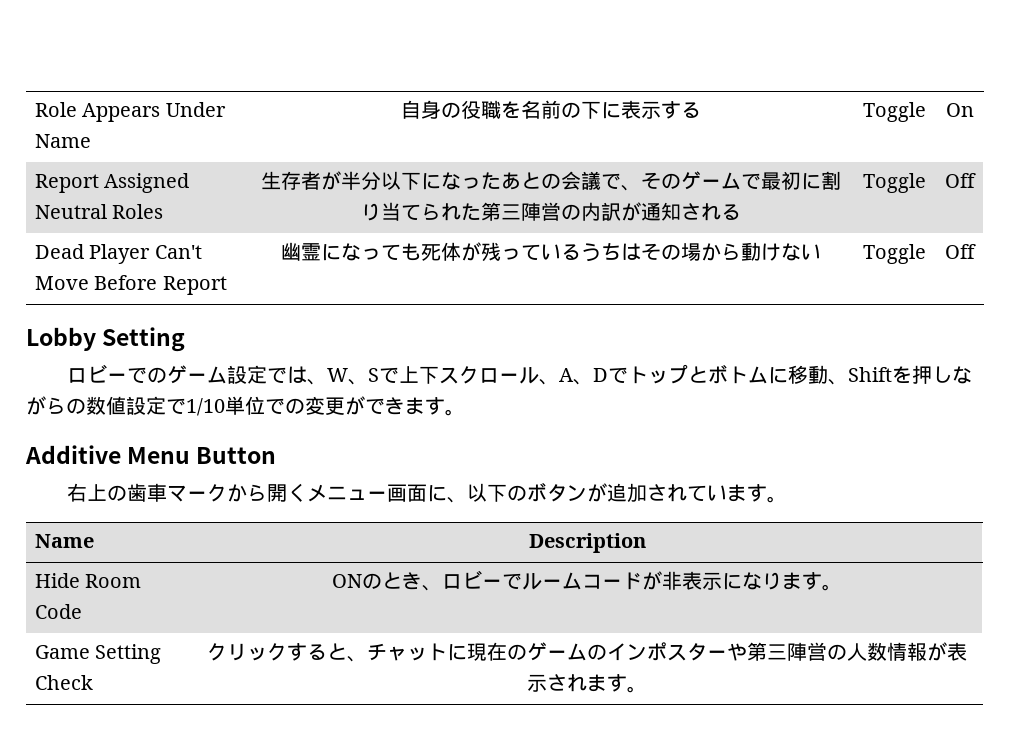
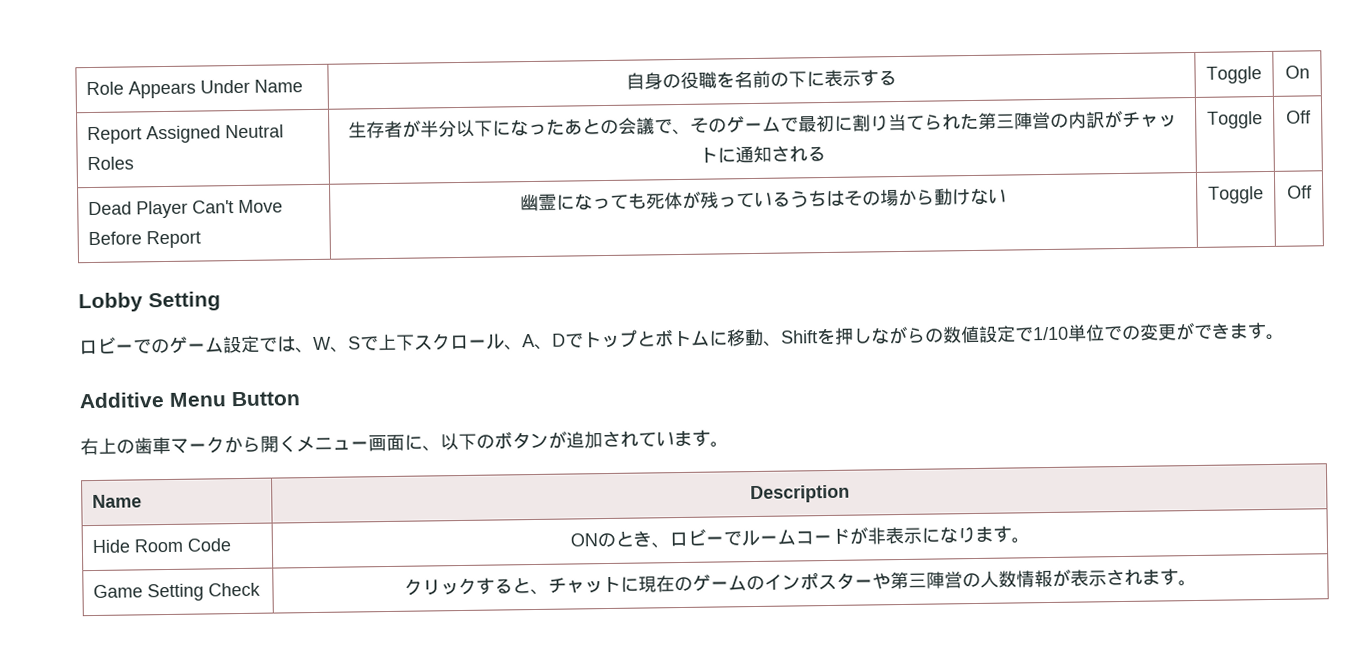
- Report Assigned Neutral Roles | 生存者が半分以下になったあとの会議で、そのゲームで最初に割り当てられた第三陣営の内訳が通知される | Toggle | Off
+ Report Assigned Neutral Roles | 生存者が半分以下になったあとの会議で、そのゲームで最初に割り当てられた第三陣営の内訳がチャットに通知される | Toggle | Off

